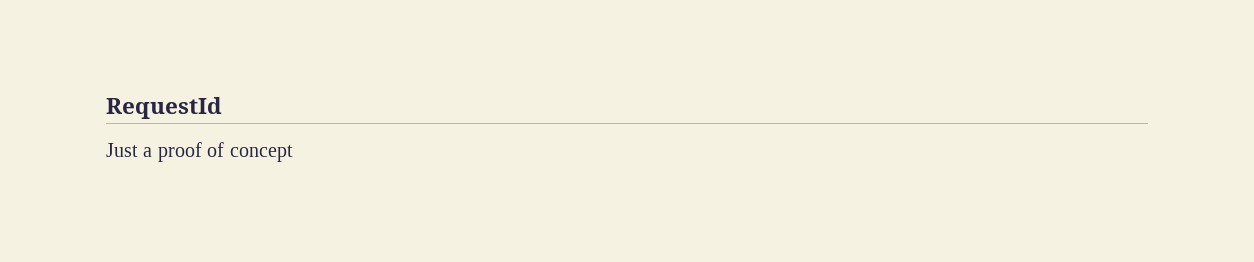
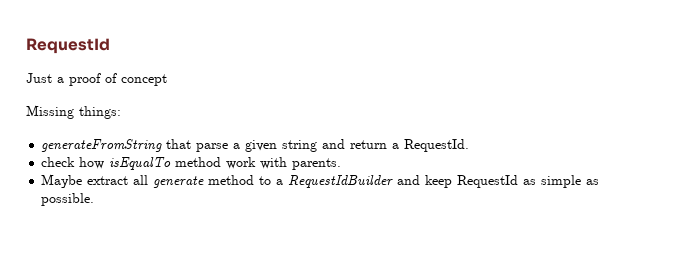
+ Missing things:
+ generateFromString that parse a given string and return a RequestId.
+ check how isEqualTo method work with parents.
+ Maybe extract all generate method to a RequestIdBuilder and keep RequestId as simple as possible.

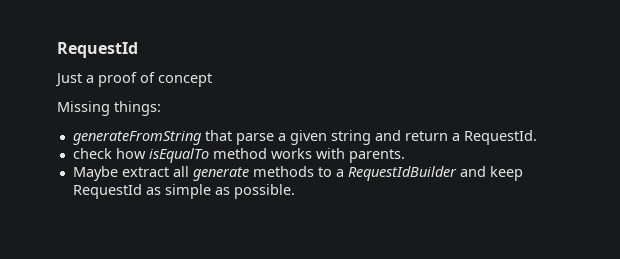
- check how isEqualTo method work with parents.
+ check how isEqualTo method works with parents.
- Maybe extract all generate method to a RequestIdBuilder and keep RequestId as simple as possible.
+ Maybe extract all generate methods to a RequestIdBuilder and keep RequestId as simple as possible.

